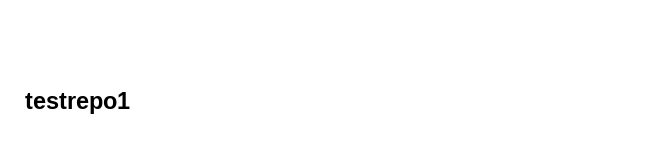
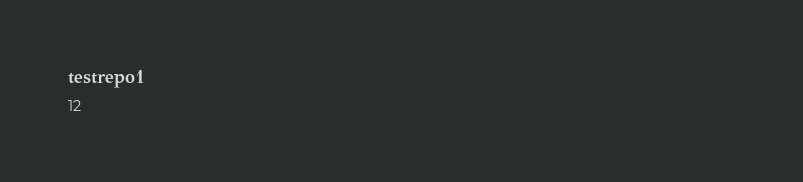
+ 12

